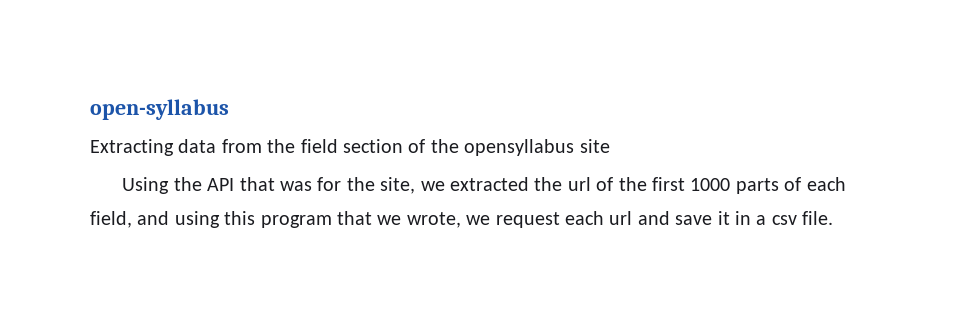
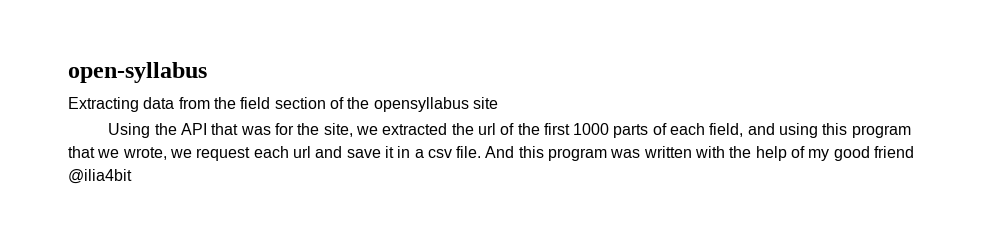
+ And this program was written with the help of my good friend @ilia4bit

